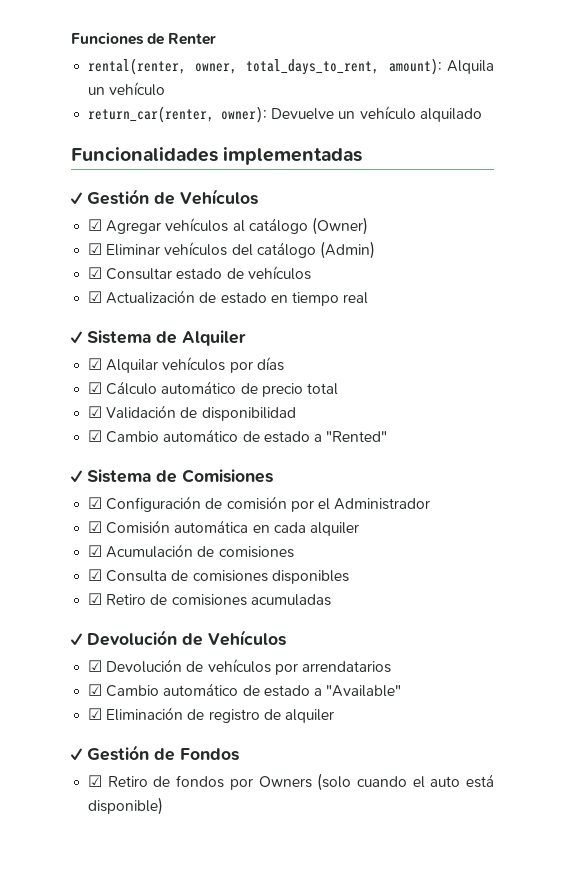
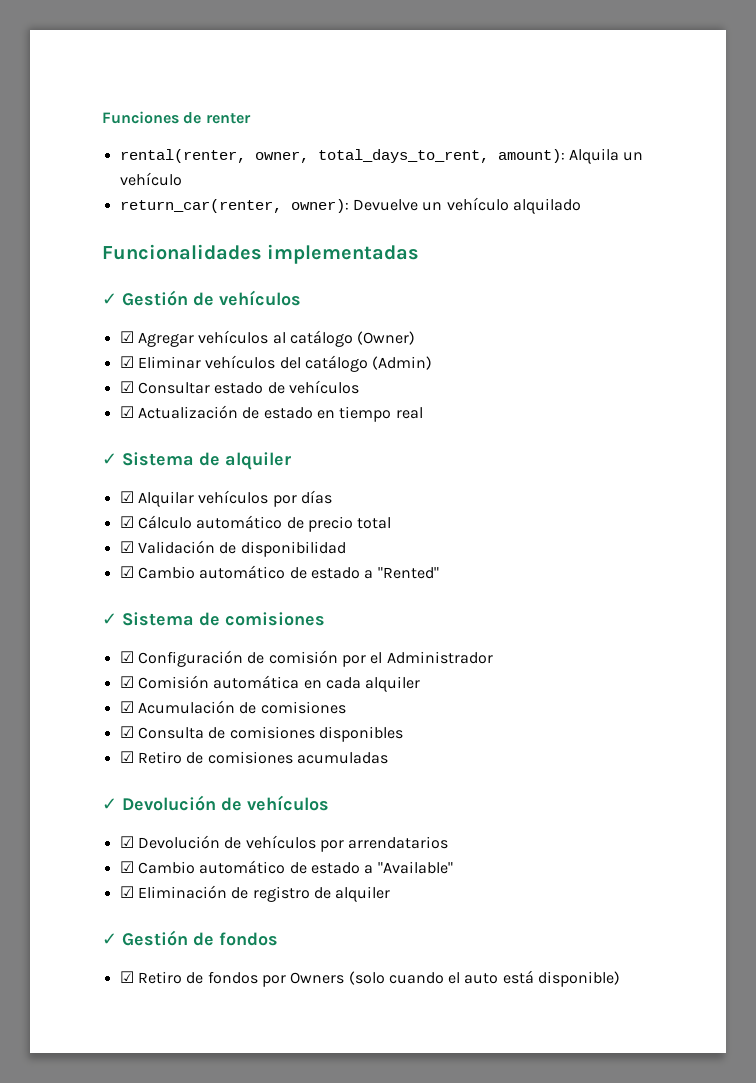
- Funciones de Renter
+ Funciones de renter
- ✓ Gestión de Vehículos
+ ✓ Gestión de vehículos
- ✓ Sistema de Alquiler
+ ✓ Sistema de alquiler
- ✓ Sistema de Comisiones
+ ✓ Sistema de comisiones
- ✓ Devolución de Vehículos
+ ✓ Devolución de vehículos
- ✓ Gestión de Fondos
+ ✓ Gestión de fondos

